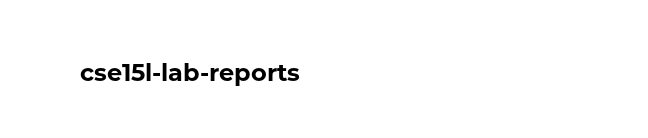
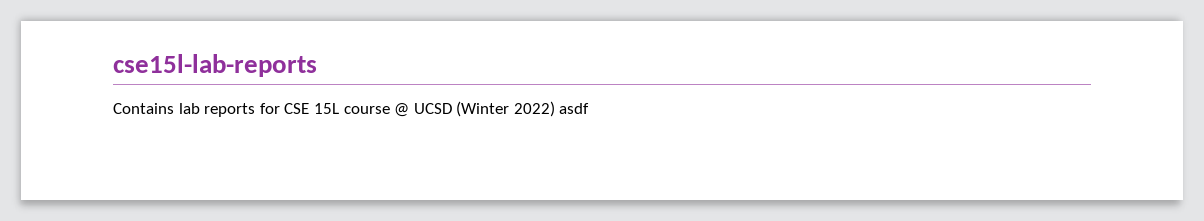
+ Contains lab reports for CSE 15L course @ UCSD (Winter 2022) asdf

